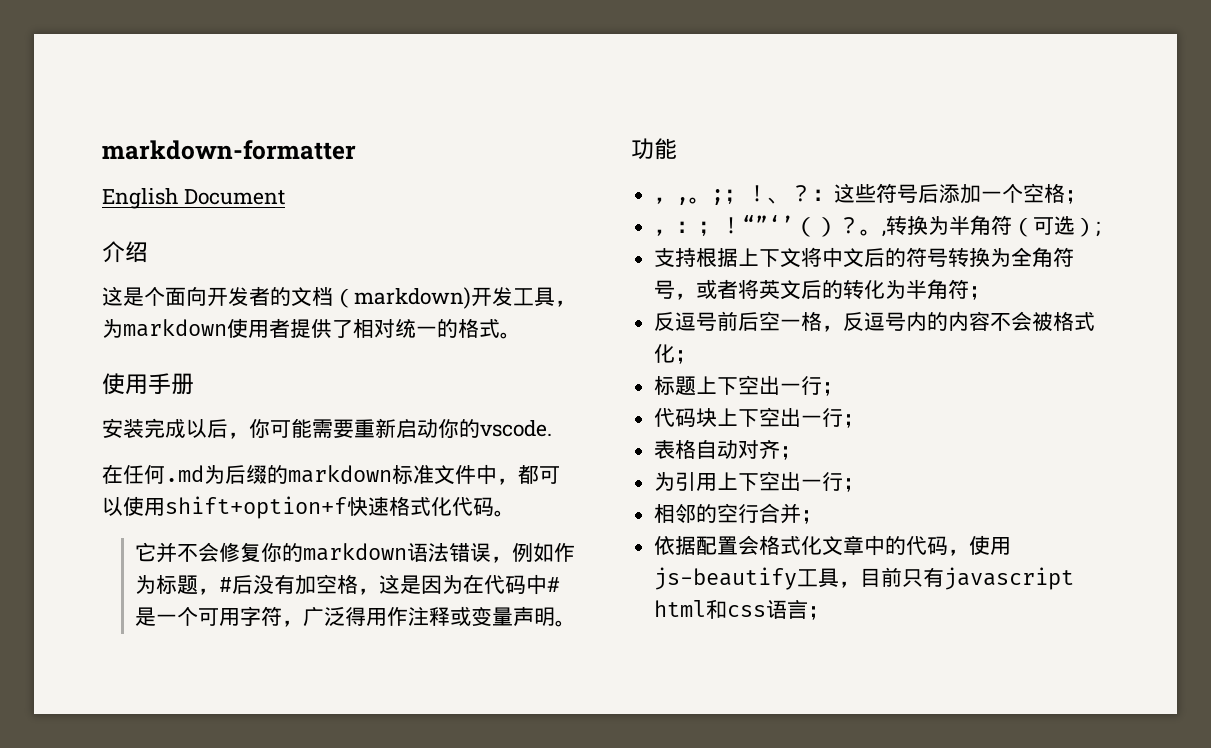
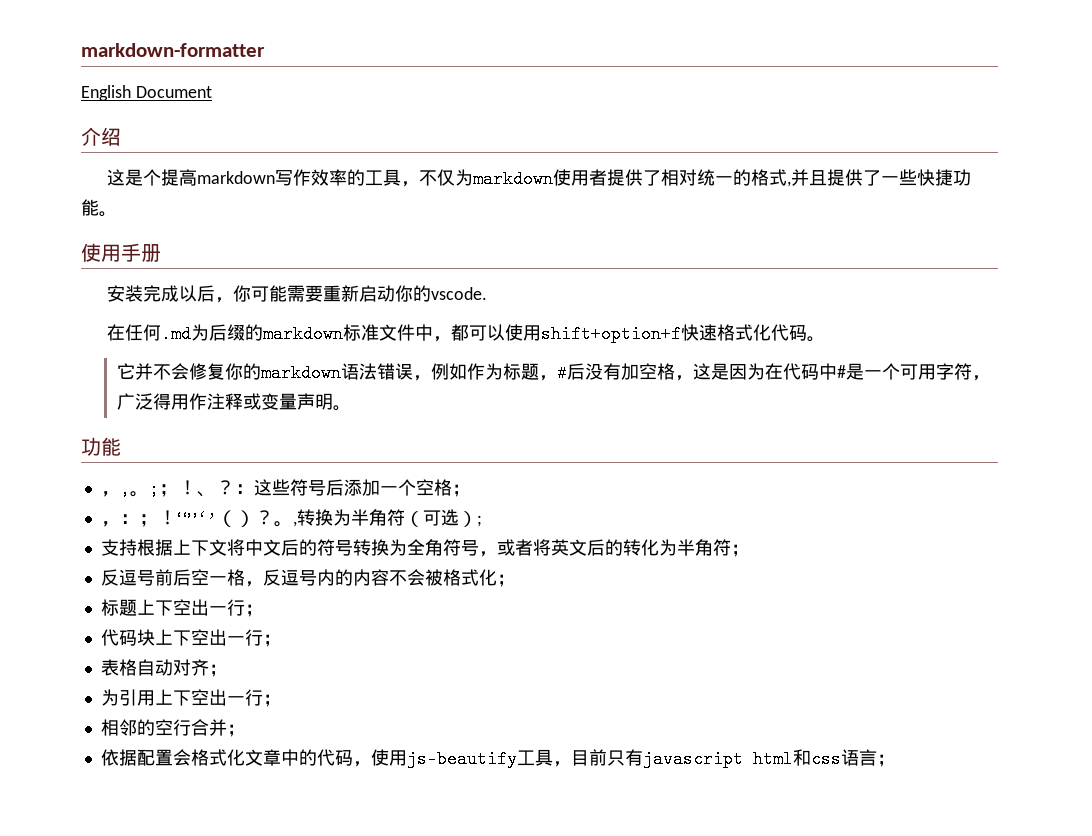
- 这是个面向开发者的文档（markdown)开发工具，为markdown使用者提供了相对统一的格式。
+ 这是个提高markdown写作效率的工具，不仅为markdown使用者提供了相对统一的格式,并且提供了一些快捷功能。

